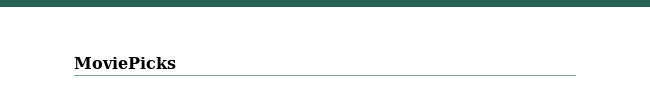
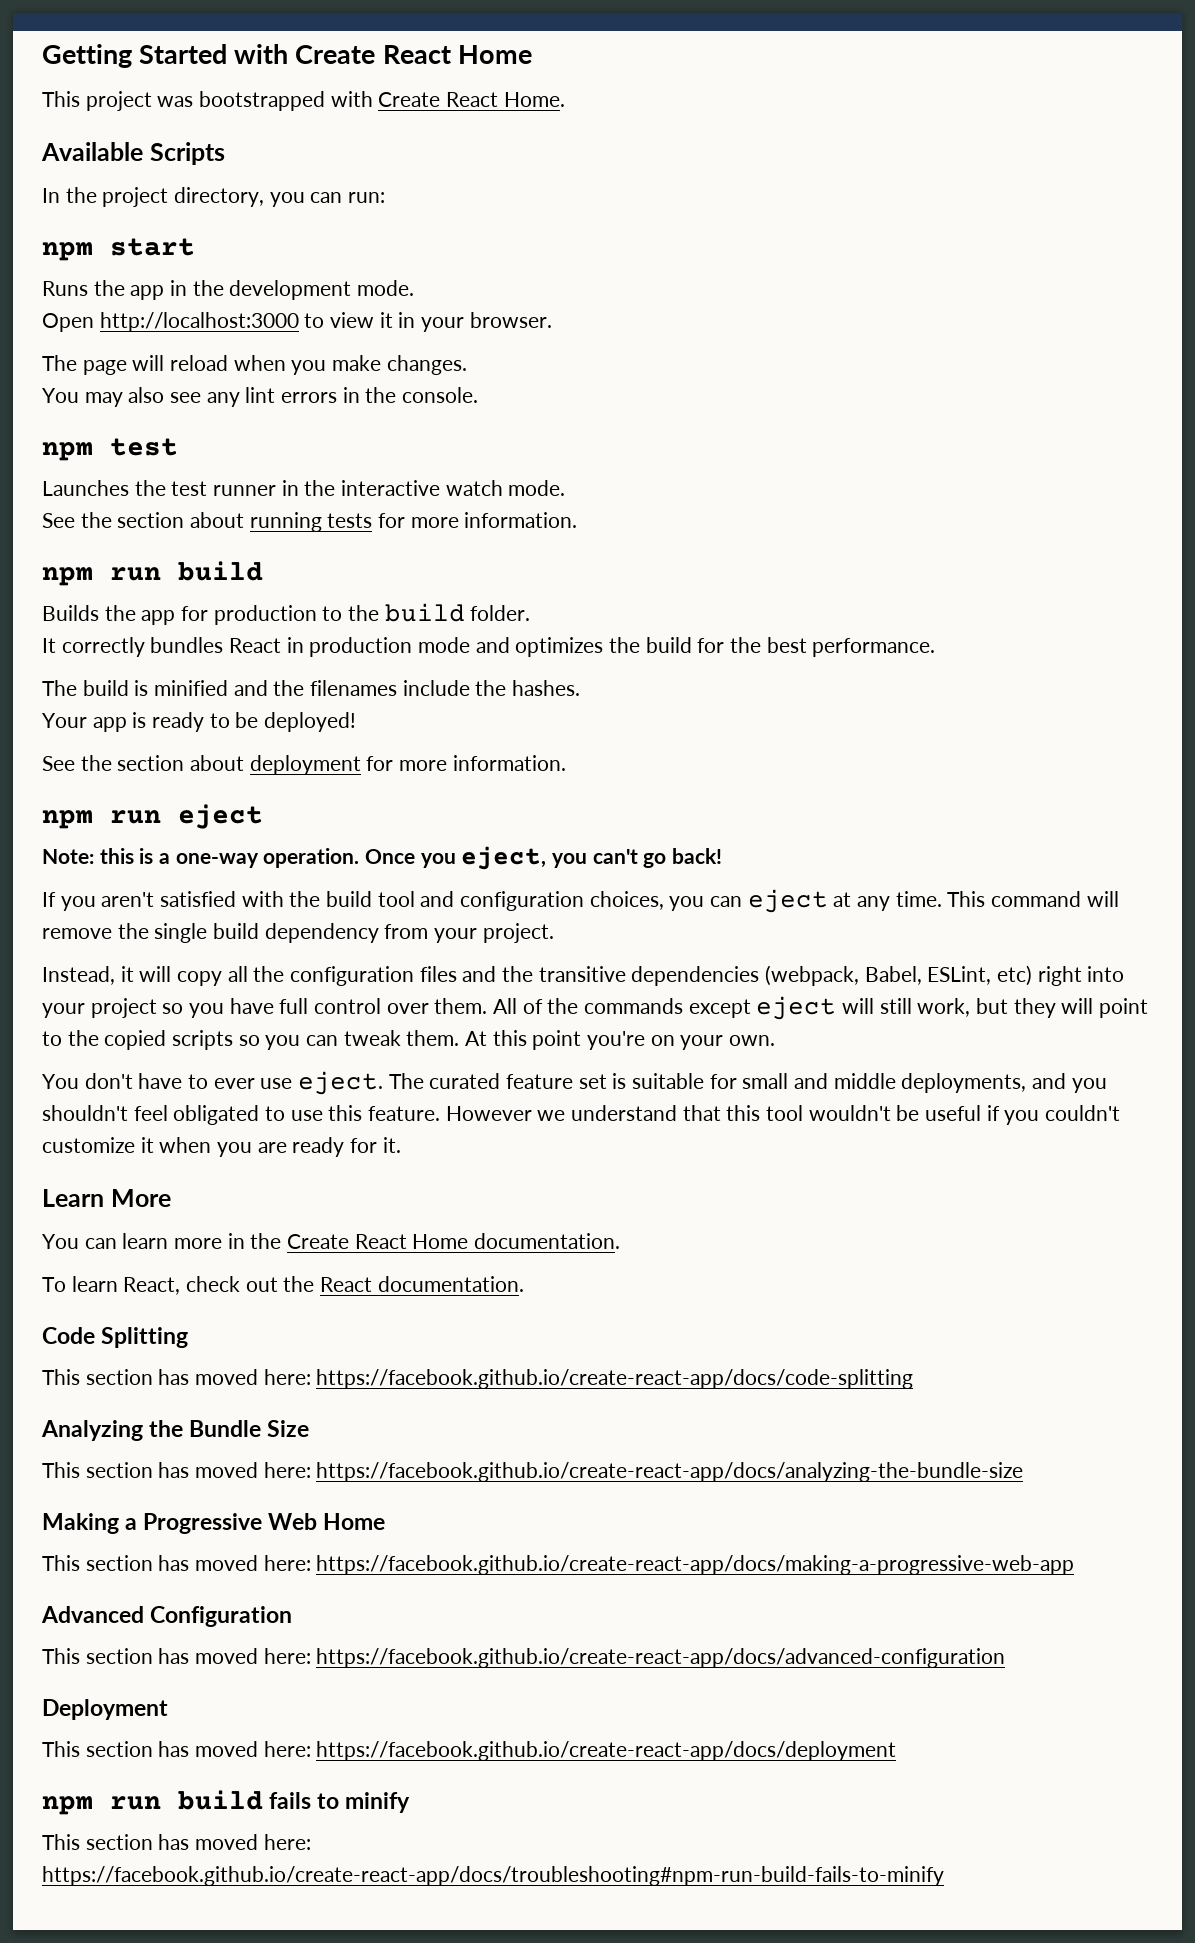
- MoviePicks
+ Getting Started with Create React Home
+ This project was bootstrapped with Create React Home.
+ Available Scripts
+ In the project directory, you can run:
+ npm start
+ Runs the app in the development mode.
+ Open http://localhost:3000 to view it in your browser.
+ The page will reload when you make changes.
+ You may also see any lint errors in the console.
+ npm test
+ Launches the test runner in the interactive watch mode.
+ See the section about running tests for more information.
+ npm run build
+ Builds the app for production to the build folder.
+ It correctly bundles React in production mode and optimizes the build for the best performance.
+ The build is minified and the filenames include the hashes.
+ Your app is ready to be deployed!
+ See the section about deployment for more information.
+ npm run eject
+ Note: this is a one-way operation. Once you eject, you can't go back!
+ If you aren't satisfied with the build tool and configuration choices, you can eject at any time. This command will remove the single build dependency from your project.
+ Instead, it will copy all the configuration files and the transitive dependencies (webpack, Babel, ESLint, etc) right into your project so you have full control over them. All of the commands except eject will still work, but they will point to the copied scripts so you can tweak them. At this point you're on your own.
+ You don't have to ever use eject. The curated feature set is suitable for small and middle deployments, and you shouldn't feel obligated to use this feature. However we understand that this tool wouldn't be useful if you couldn't customize it when you are ready for it.
+ Learn More
+ You can learn more in the Create React Home documentation.
+ To learn React, check out the React documentation.
+ Code Splitting
+ This section has moved here: https://facebook.github.io/create-react-app/docs/code-splitting
+ Analyzing the Bundle Size
+ This section has moved here: https://facebook.github.io/create-react-app/docs/analyzing-the-bundle-size
+ Making a Progressive Web Home
+ This section has moved here: https://facebook.github.io/create-react-app/docs/making-a-progressive-web-app
+ Advanced Configuration
+ This section has moved here: https://facebook.github.io/create-react-app/docs/advanced-configuration
+ Deployment
+ This section has moved here: https://facebook.github.io/create-react-app/docs/deployment
+ npm run build fails to minify
+ This section has moved here: https://facebook.github.io/create-react-app/docs/troubleshooting#npm-run-build-fails-to-minify

